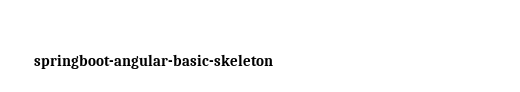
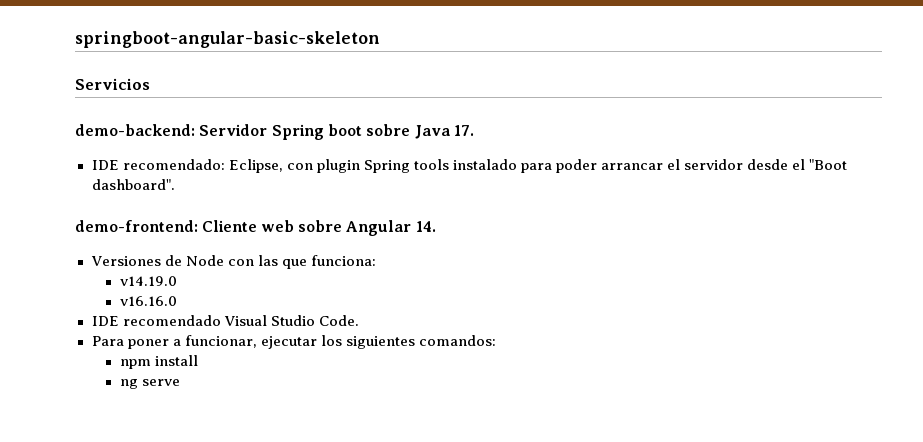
+ Servicios
+ demo-backend: Servidor Spring boot sobre Java 17.
+ IDE recomendado: Eclipse, con plugin Spring tools instalado para poder arrancar el servidor desde el "Boot dashboard".
+ demo-frontend: Cliente web sobre Angular 14.
+ Versiones de Node con las que funciona:
+ v14.19.0
+ v16.16.0
+ IDE recomendado Visual Studio Code.
+ Para poner a funcionar, ejecutar los siguientes comandos:
+ npm install
+ ng serve

